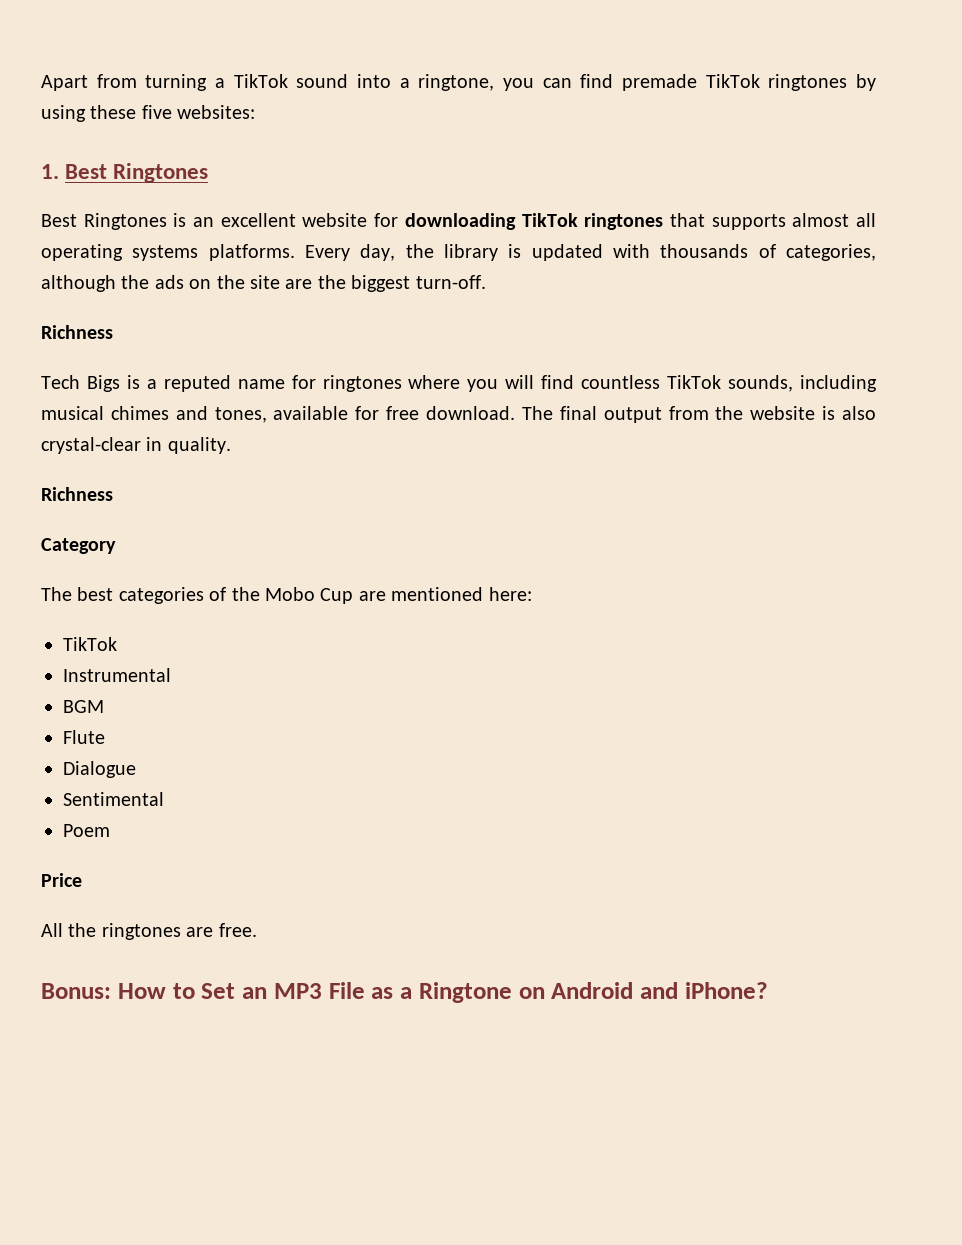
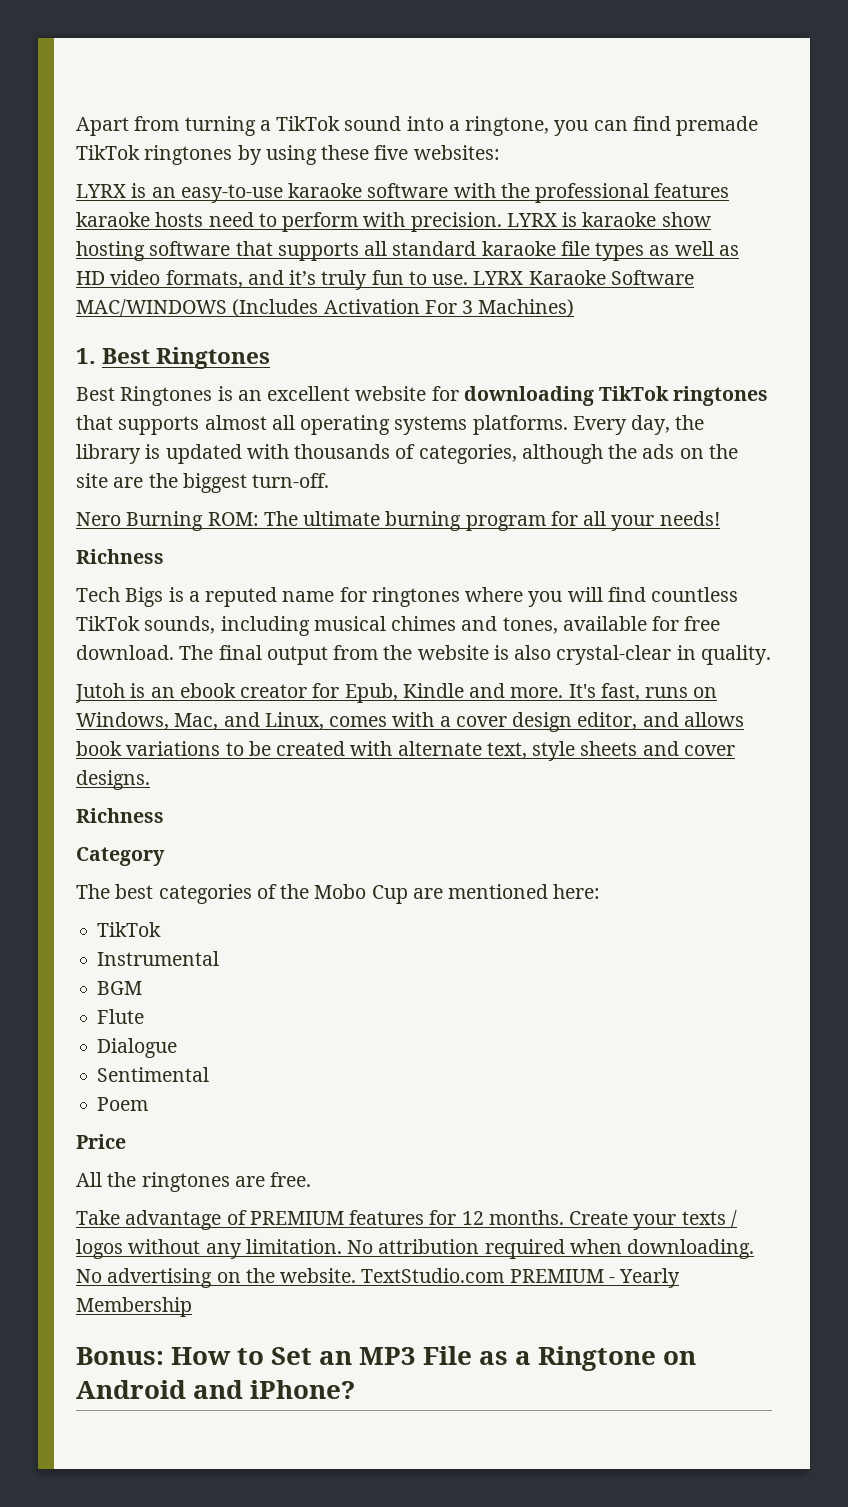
+ LYRX is an easy-to-use karaoke software with the professional features karaoke hosts need to perform with precision. LYRX is karaoke show hosting software that supports all standard karaoke file types as well as HD video formats, and it’s truly fun to use. LYRX Karaoke Software MAC/WINDOWS (Includes Activation For 3 Machines)
+ Nero Burning ROM: The ultimate burning program for all your needs!
+ Jutoh is an ebook creator for Epub, Kindle and more. It's fast, runs on Windows, Mac, and Linux, comes with a cover design editor, and allows book variations to be created with alternate text, style sheets and cover designs.
+ Take advantage of PREMIUM features for 12 months. Create your texts / logos without any limitation. No attribution required when downloading. No advertising on the website. TextStudio.com PREMIUM - Yearly Membership

